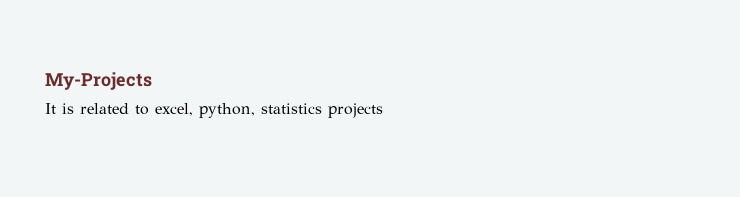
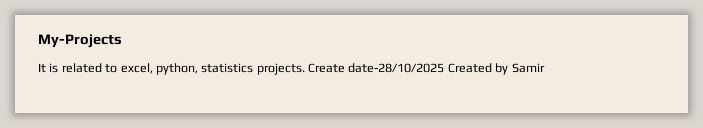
- It is related to excel, python, statistics projects
+ It is related to excel, python, statistics projects. Create date-28/10/2025 Created by Samir

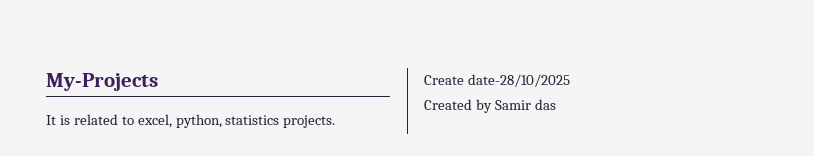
- It is related to excel, python, statistics projects. Create date-28/10/2025 Created by Samir
+ It is related to excel, python, statistics projects.
+ Create date-28/10/2025
+ Created by Samir das

